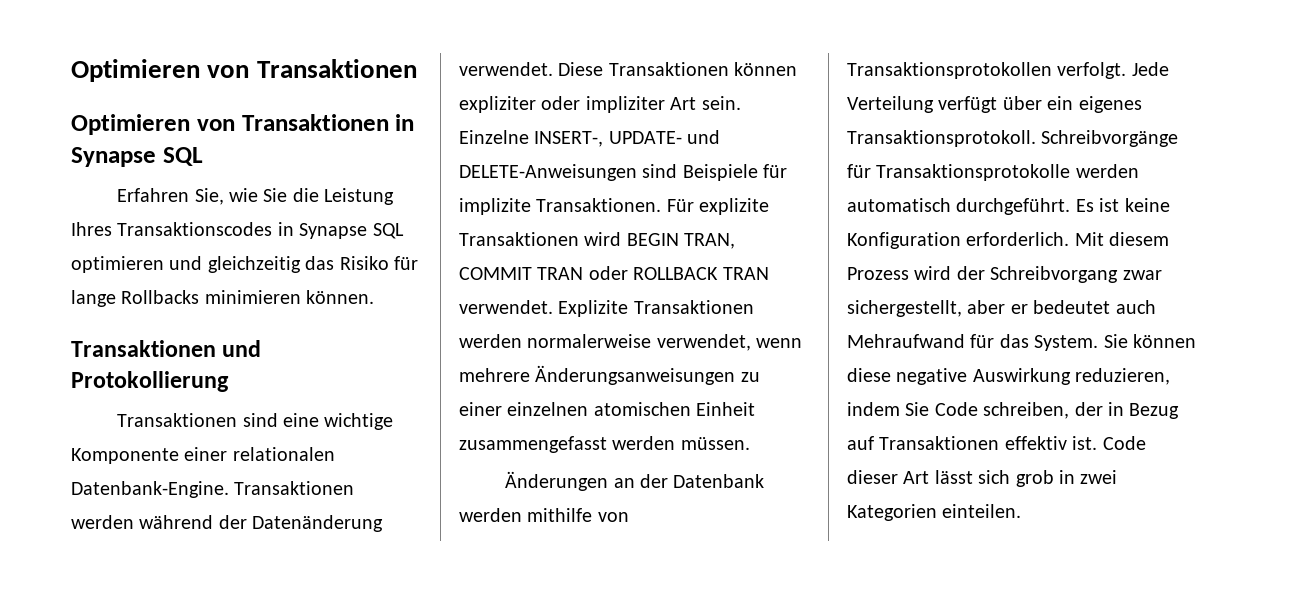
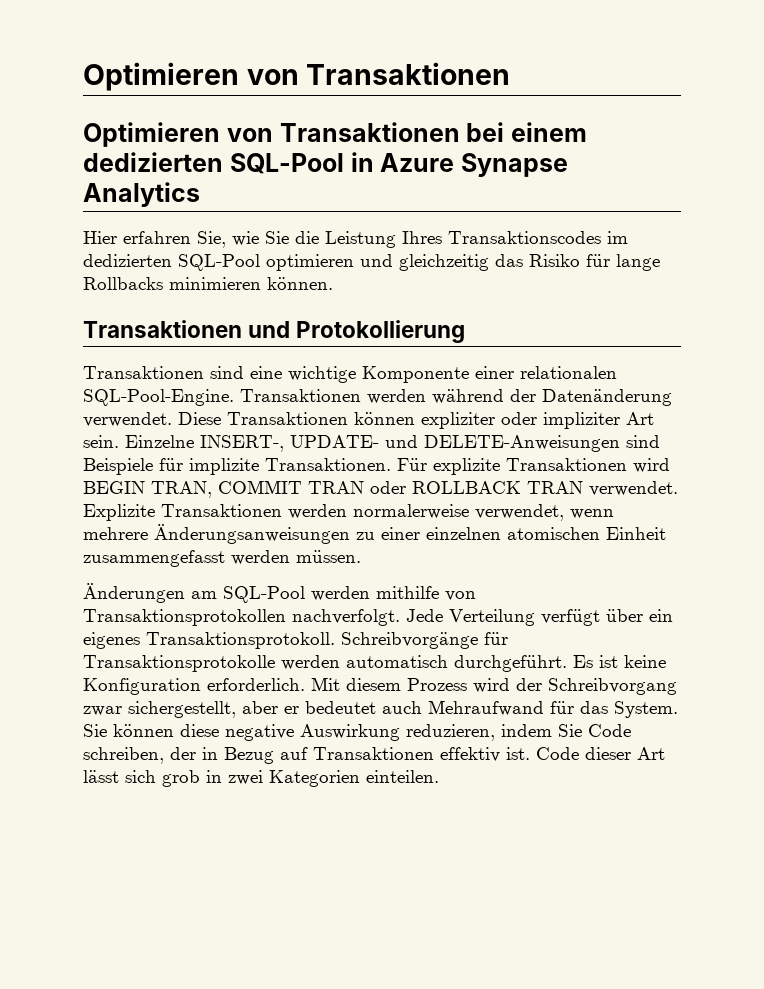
- Optimieren von Transaktionen in Synapse SQL
- Erfahren Sie, wie Sie die Leistung Ihres Transaktionscodes in Synapse SQL optimieren und gleichzeitig das Risiko für lange Rollbacks minimieren können.
+ Optimieren von Transaktionen bei einem dedizierten SQL-Pool in Azure Synapse Analytics
+ Hier erfahren Sie, wie Sie die Leistung Ihres Transaktionscodes im dedizierten SQL-Pool optimieren und gleichzeitig das Risiko für lange Rollbacks minimieren können.
- Transaktionen sind eine wichtige Komponente einer relationalen Datenbank-Engine.
+ Transaktionen sind eine wichtige Komponente einer relationalen SQL-Pool-Engine.
- Änderungen an der Datenbank werden mithilfe von Transaktionsprotokollen verfolgt.
+ Änderungen am SQL-Pool werden mithilfe von Transaktionsprotokollen nachverfolgt.

